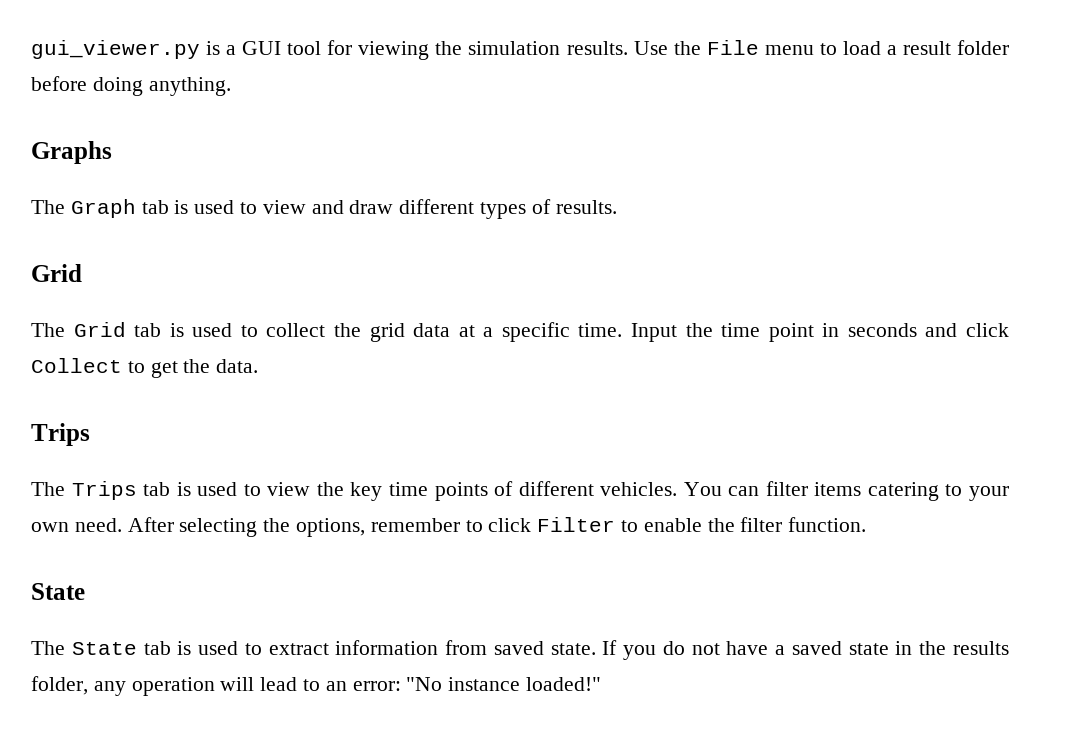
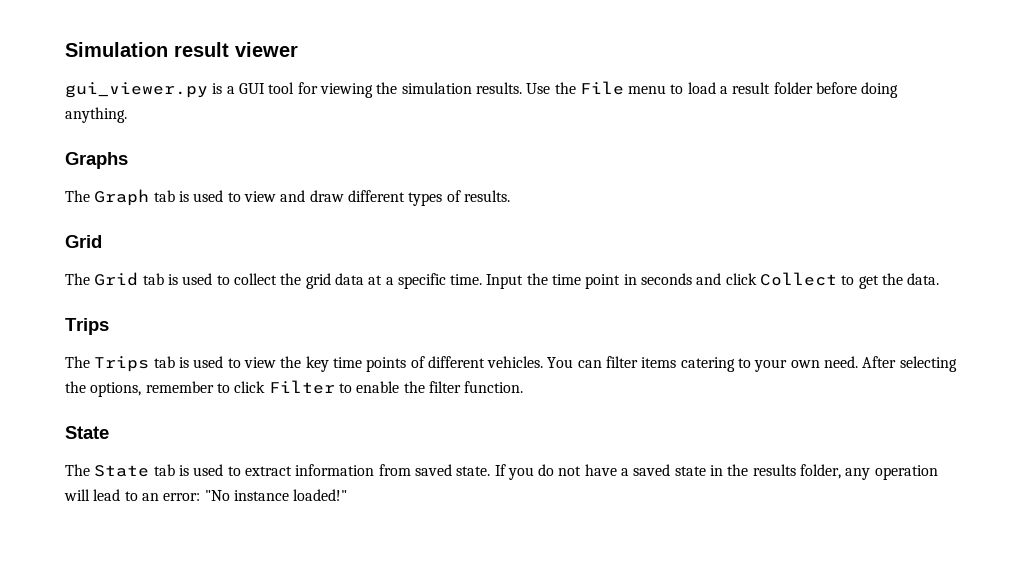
+ Simulation result viewer

